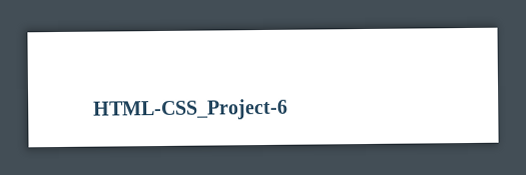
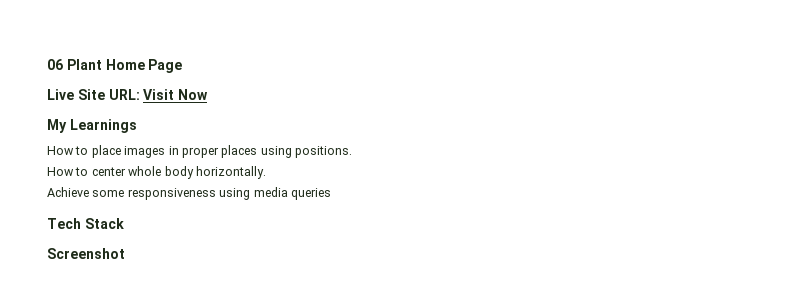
- HTML-CSS_Project-6
+ 06 Plant Home Page
+ Live Site URL: Visit Now
+ My Learnings
+ How to place images in proper places using positions.
+ How to center whole body horizontally.
+ Achieve some responsiveness using media queries
+ Tech Stack
+ Screenshot

